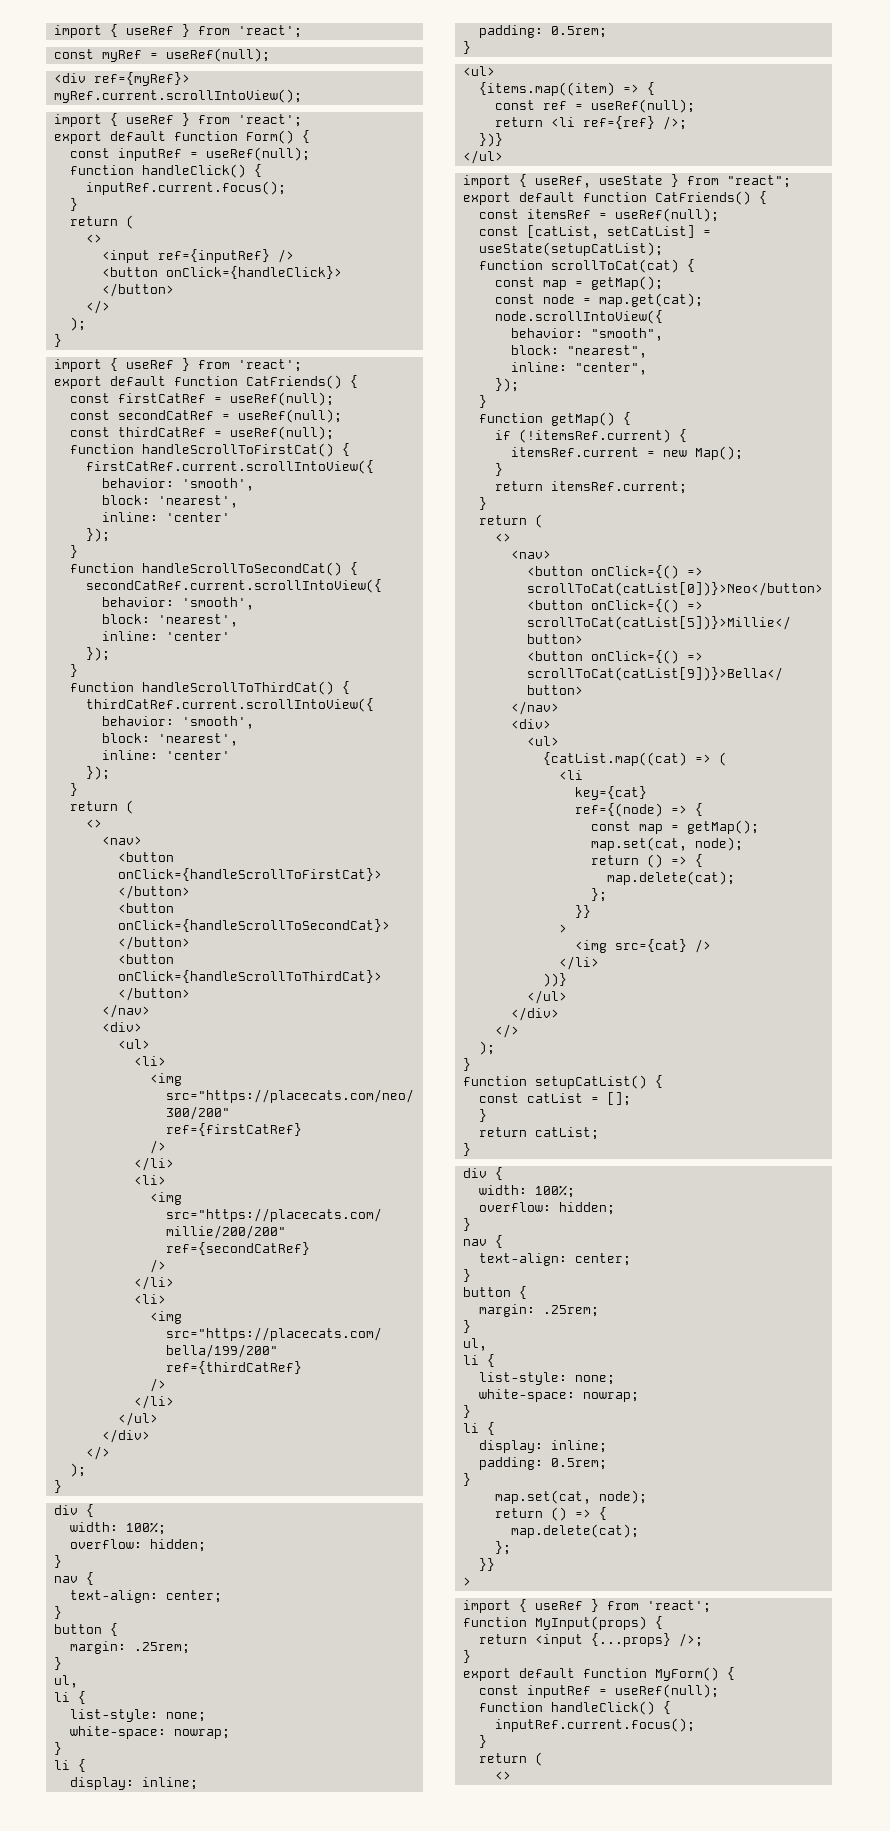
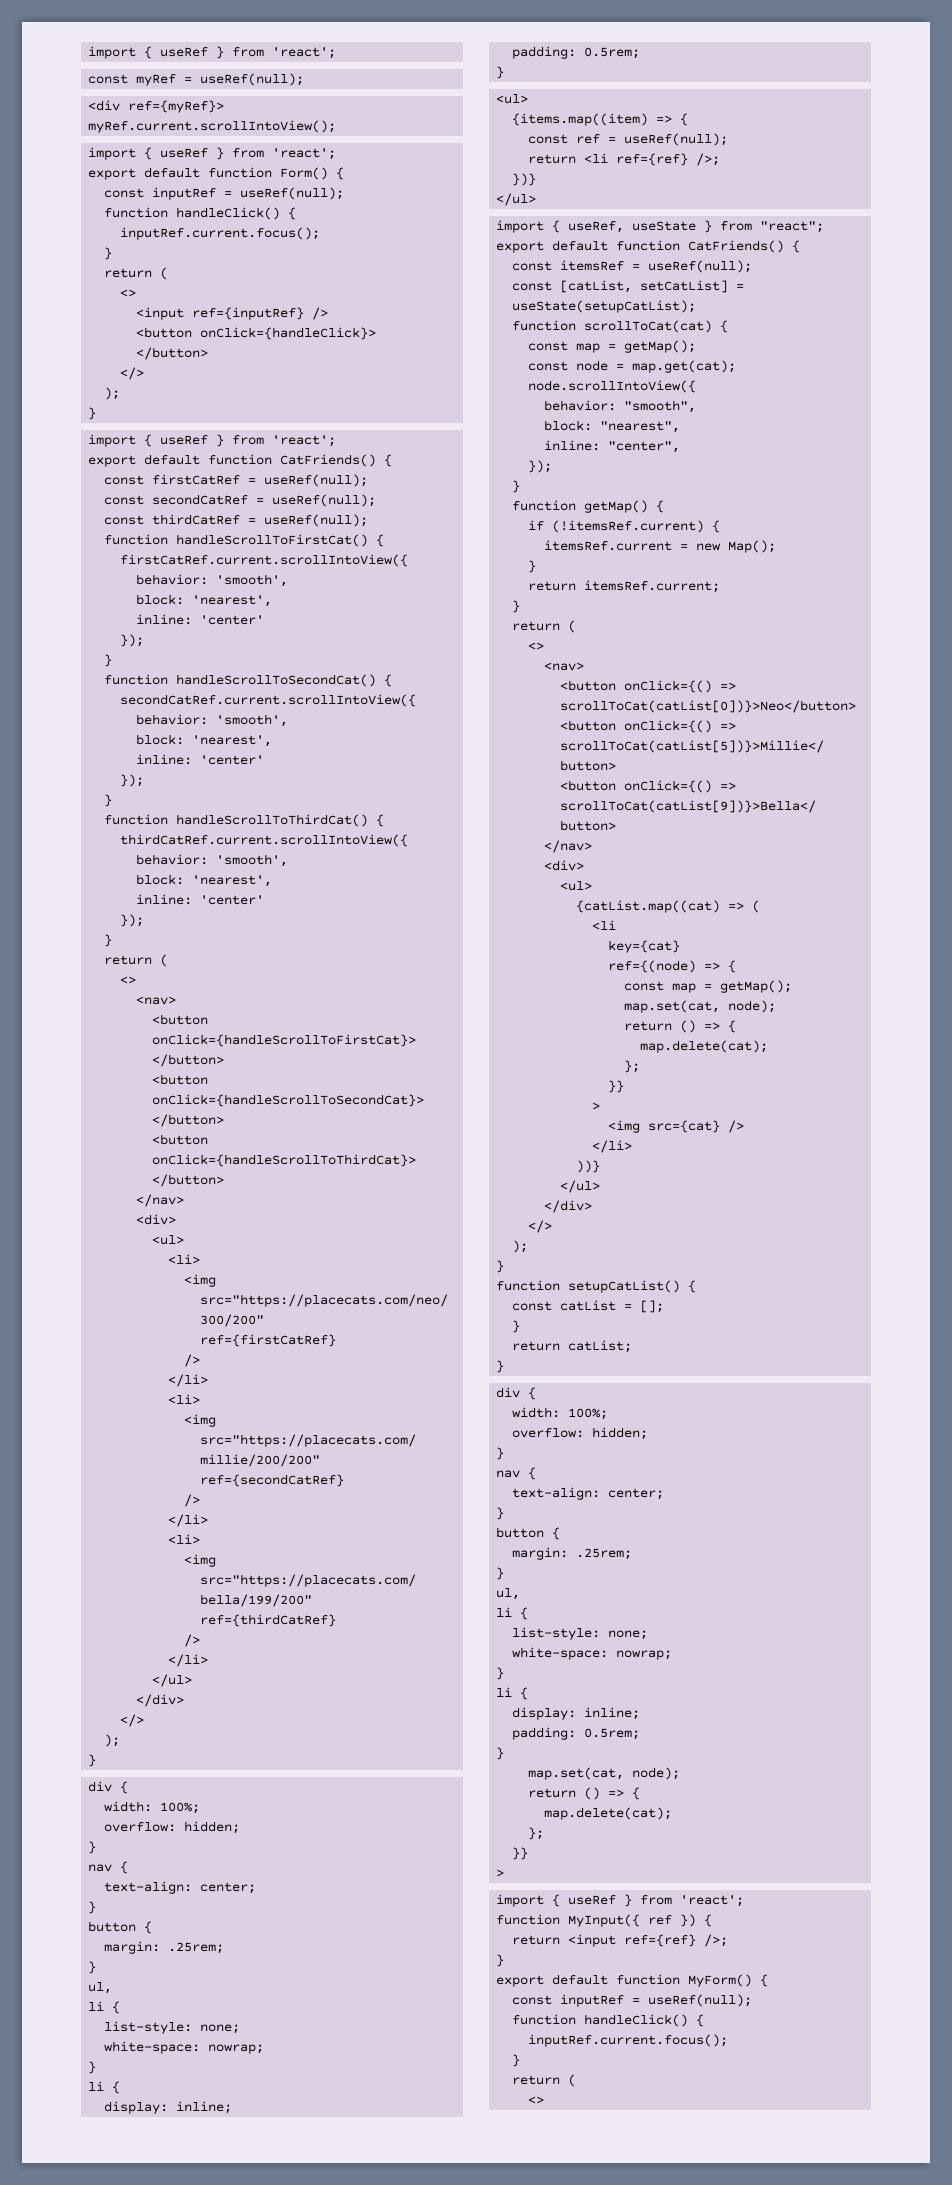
- function MyInput(props) {
+ function MyInput({ ref }) {
- return <input {...props} />;
+ return <input ref={ref} />;

